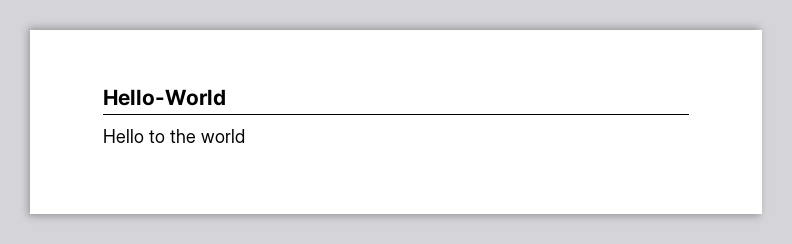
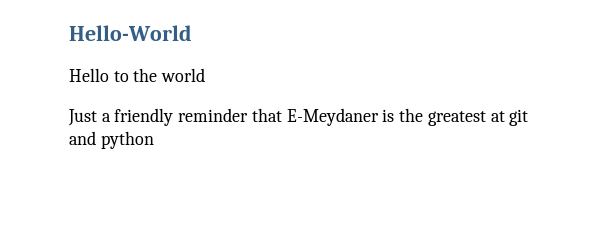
+ Just a friendly reminder that E-Meydaner is the greatest at git and python

